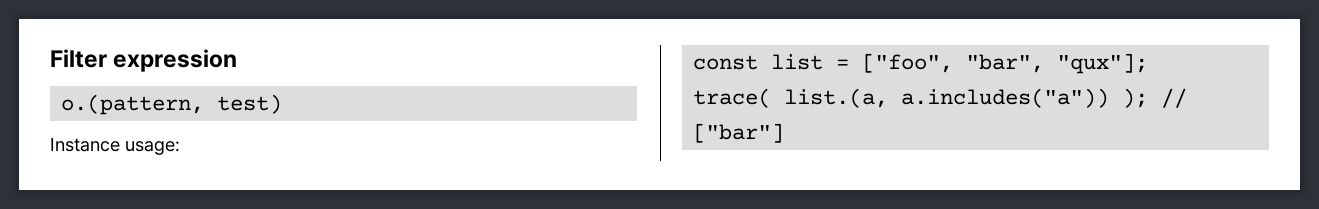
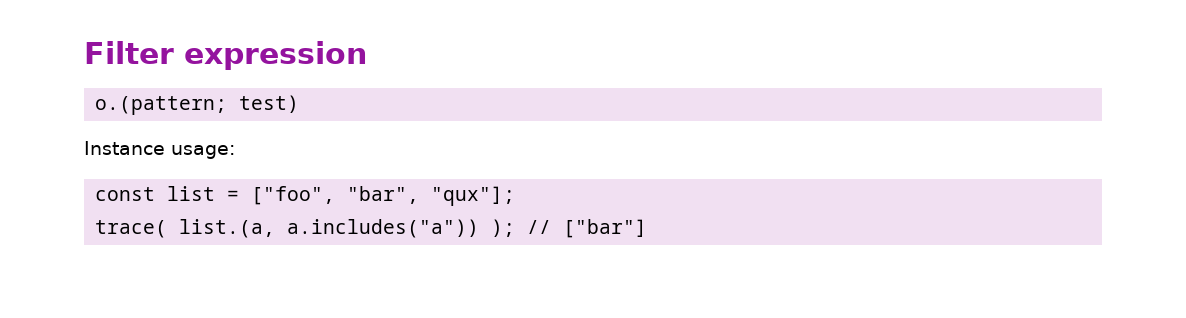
- o.(pattern, test)
+ o.(pattern; test)

